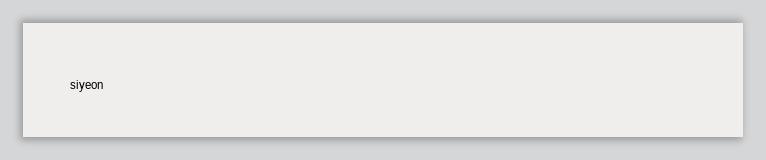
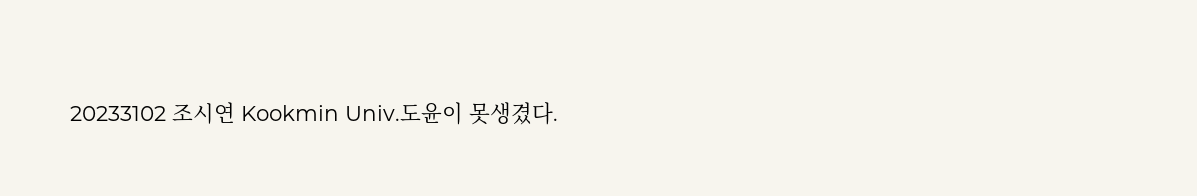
- siyeon
+ 20233102 조시연 Kookmin Univ.도윤이 못생겼다.

